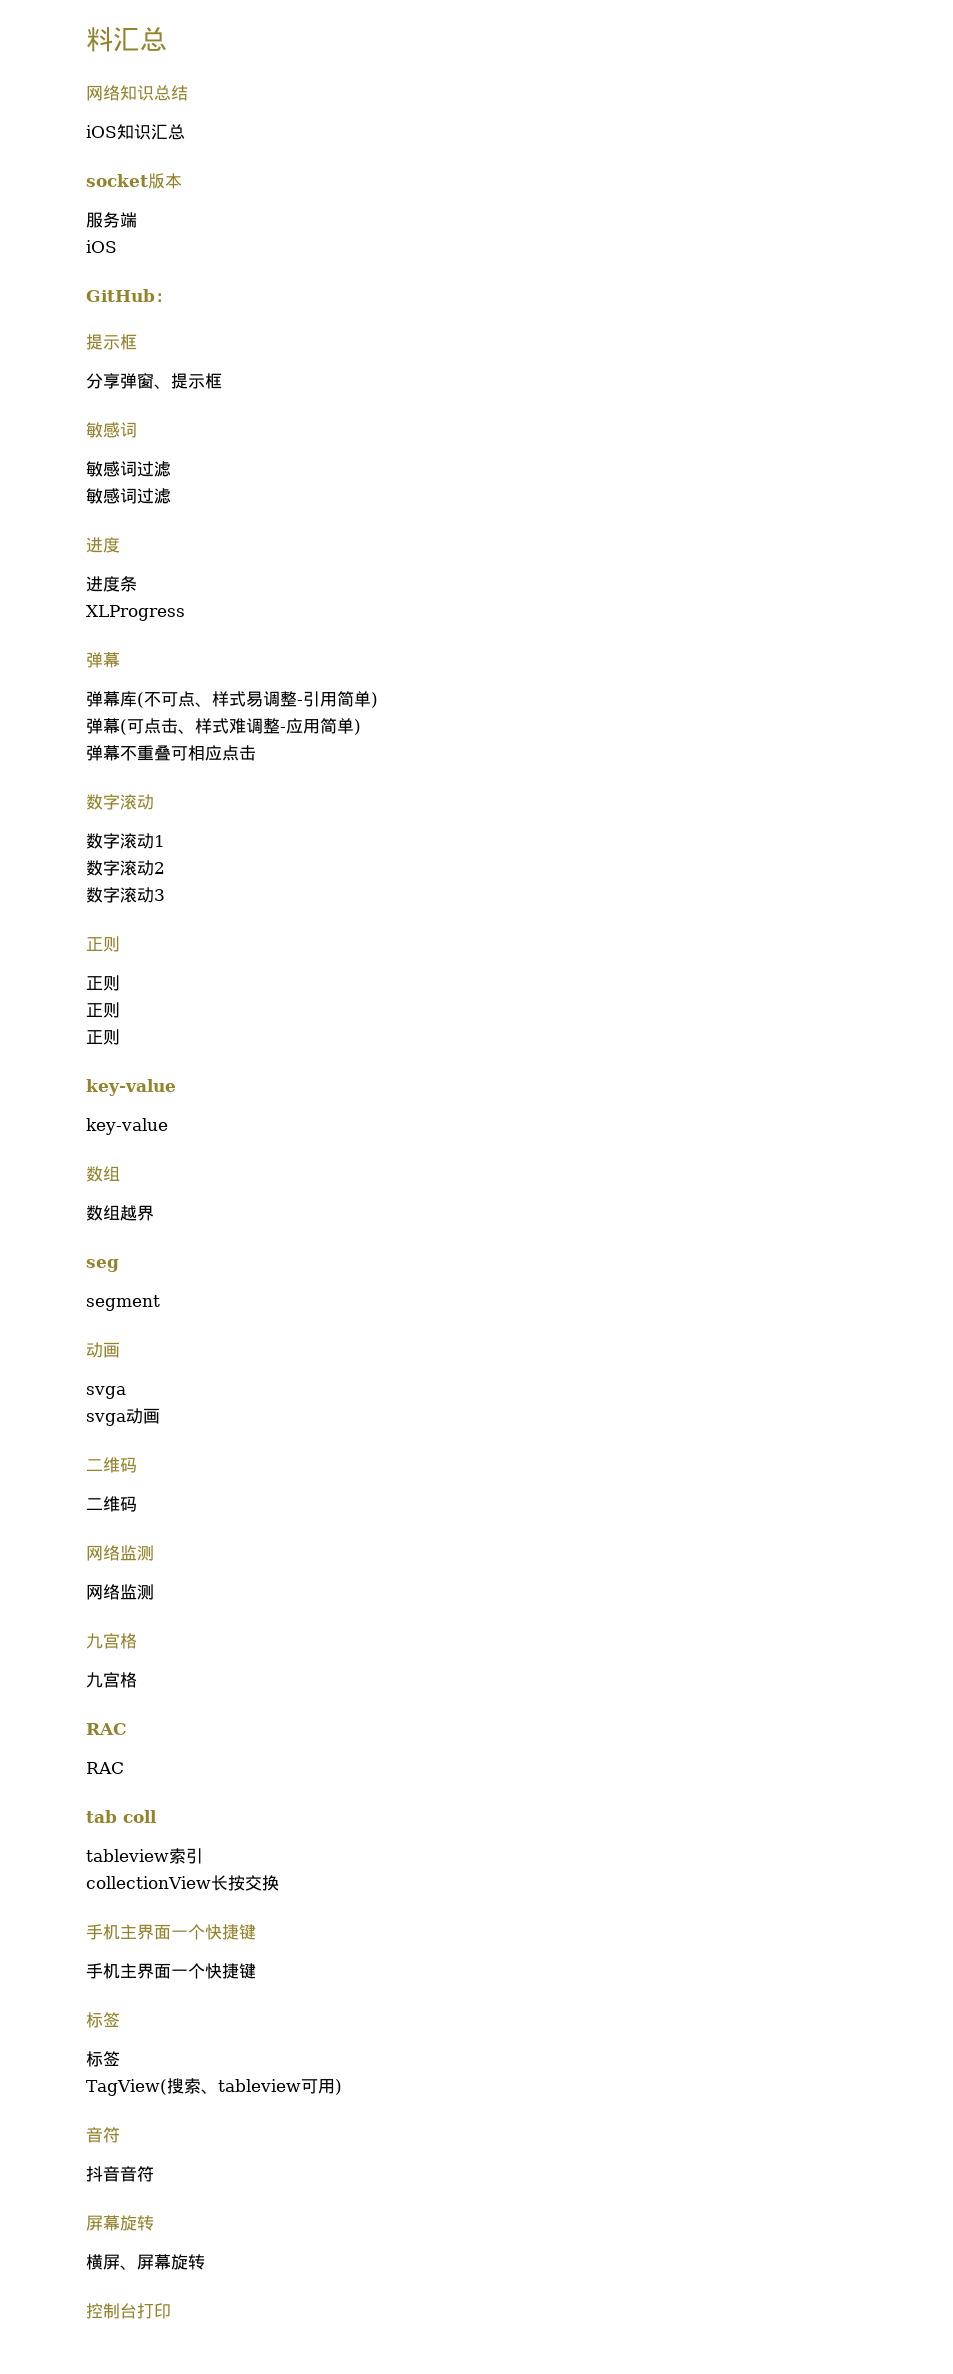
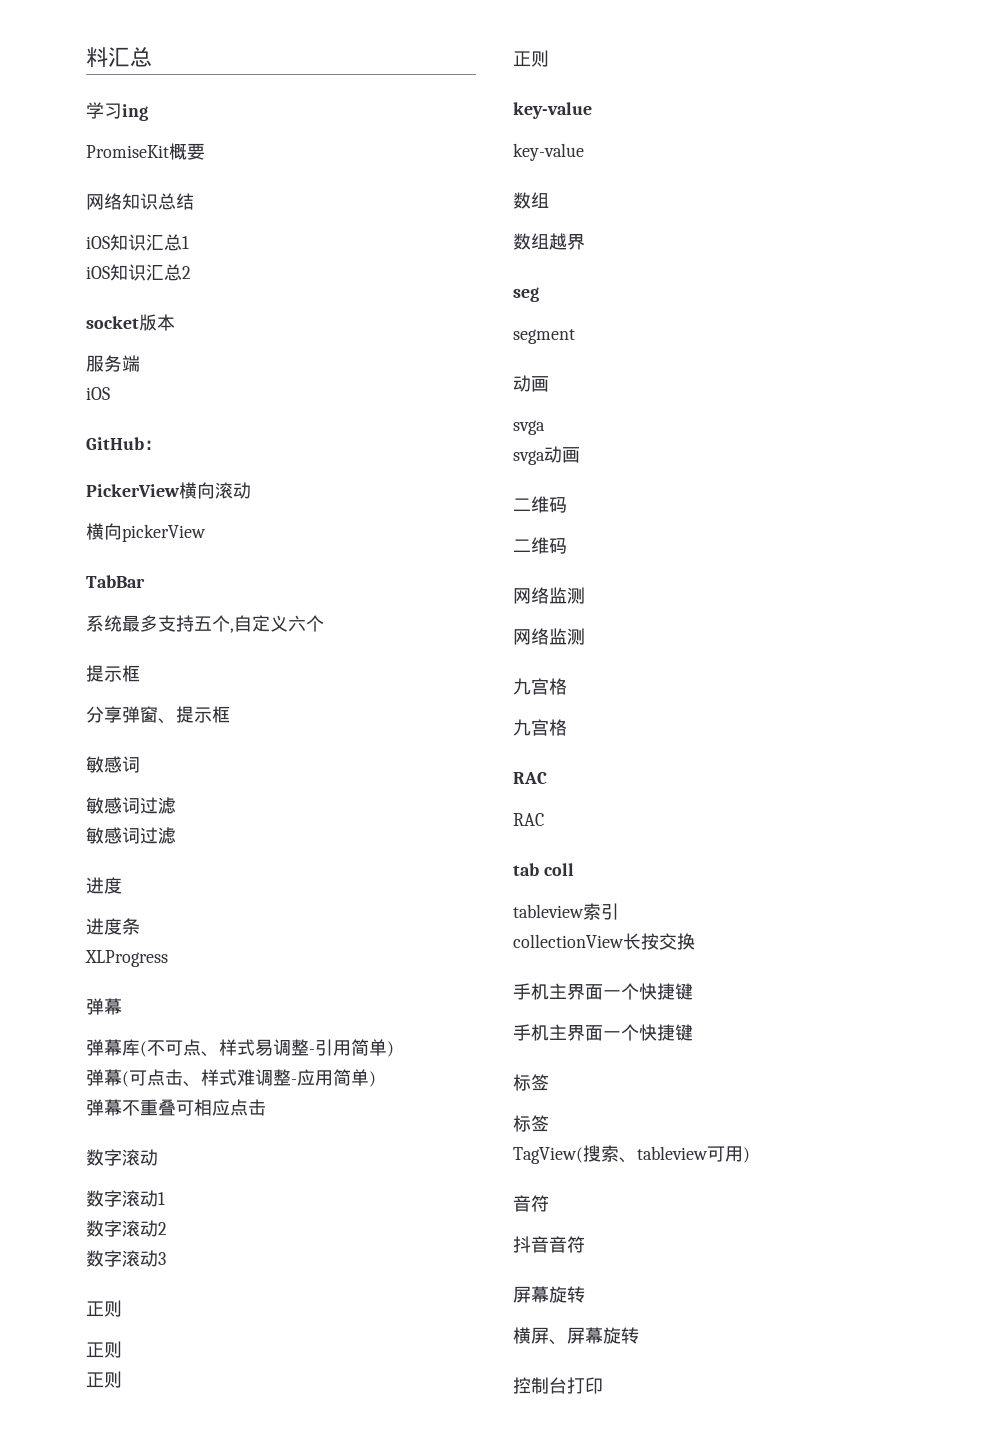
+ 学习ing
+ PromiseKit概要
- iOS知识汇总
+ iOS知识汇总1
+ iOS知识汇总2
+ PickerView横向滚动
+ 横向pickerView
+ TabBar
+ 系统最多支持五个,自定义六个

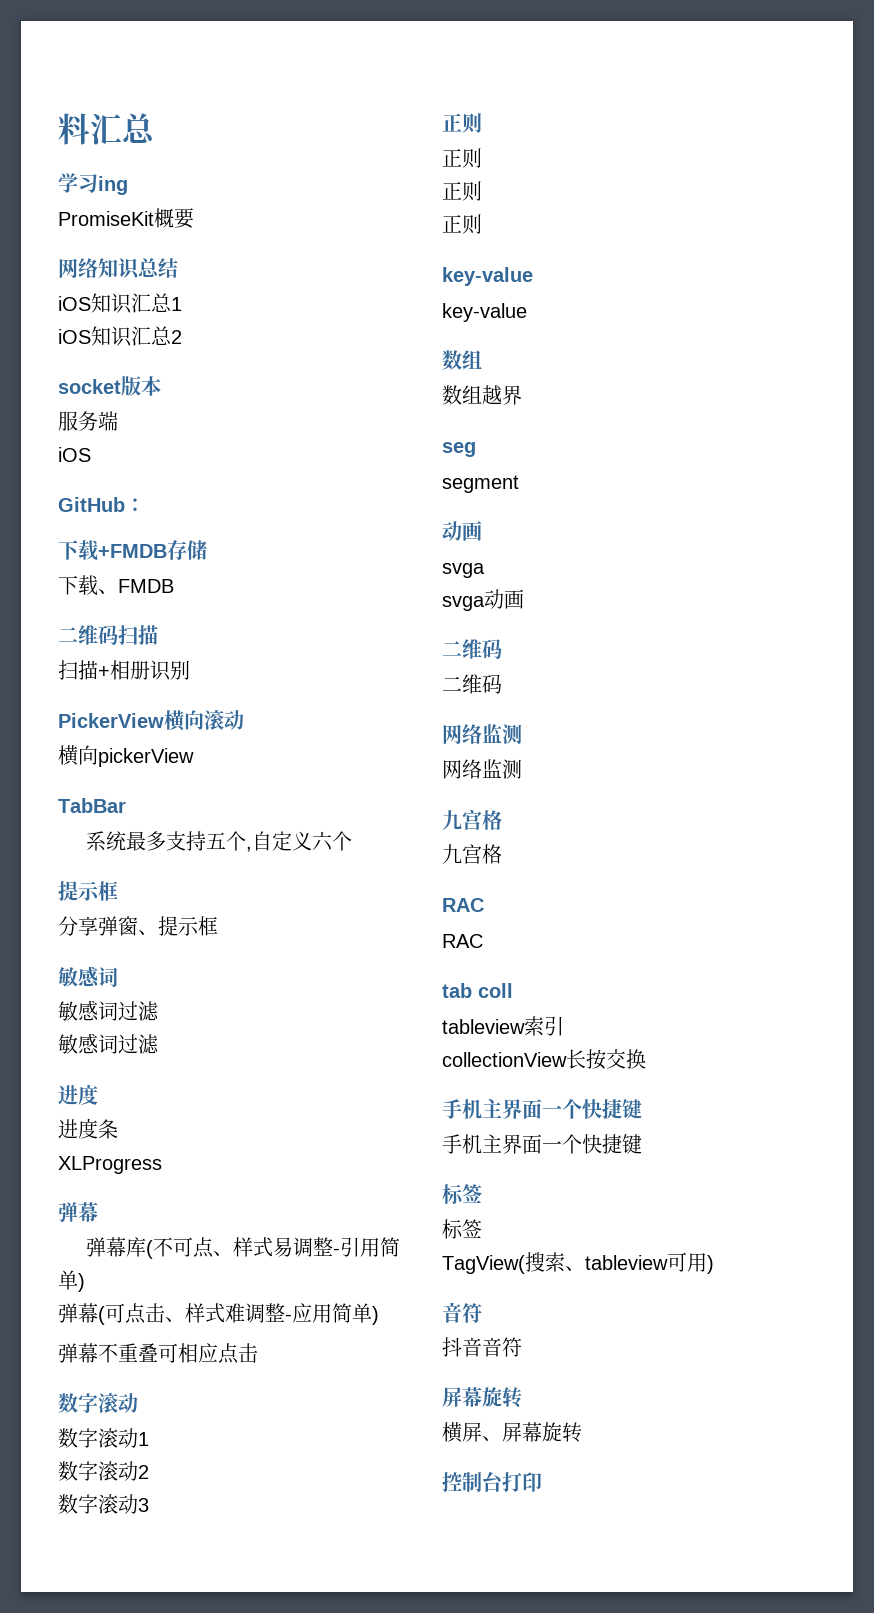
+ 下载+FMDB存储
+ 下载、FMDB
+ 二维码扫描
+ 扫描+相册识别

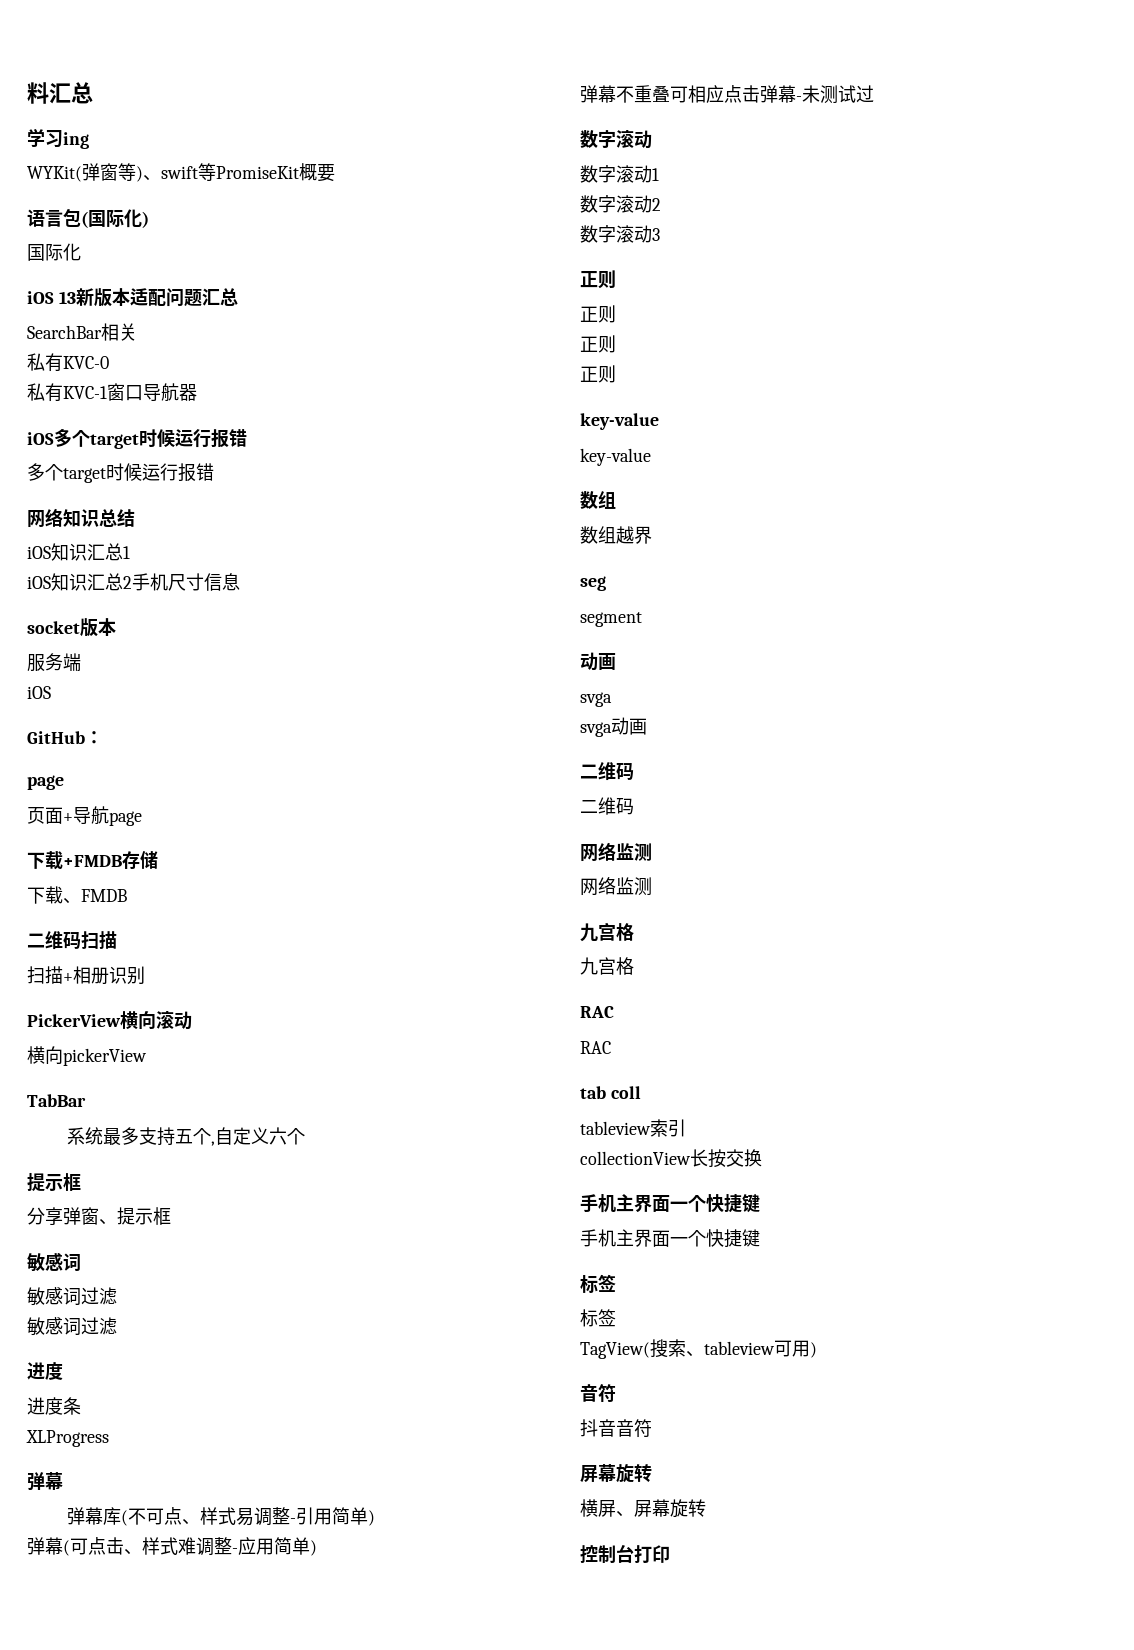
- PromiseKit概要
+ WYKit(弹窗等)、swift等PromiseKit概要
+ 语言包(国际化)
+ 国际化
+ iOS 13新版本适配问题汇总
+ SearchBar相关
+ 私有KVC-0
+ 私有KVC-1窗口导航器
+ iOS多个target时候运行报错
+ 多个target时候运行报错
- iOS知识汇总2
+ iOS知识汇总2手机尺寸信息
  GitHub：
+ page
+ 页面+导航page
- 弹幕不重叠可相应点击
+ 弹幕不重叠可相应点击弹幕-未测试过

